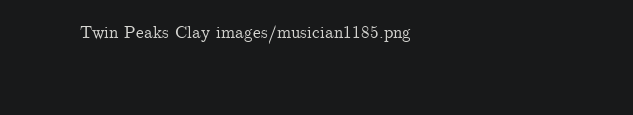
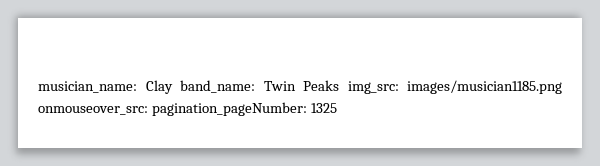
- Twin Peaks Clay images/musician1185.png
+ musician_name: Clay band_name: Twin Peaks img_src: images/musician1185.png onmouseover_src: pagination_pageNumber: 1325

